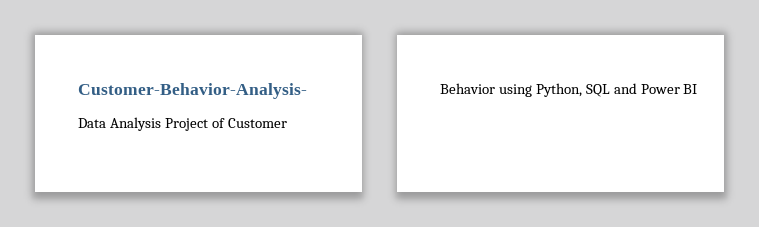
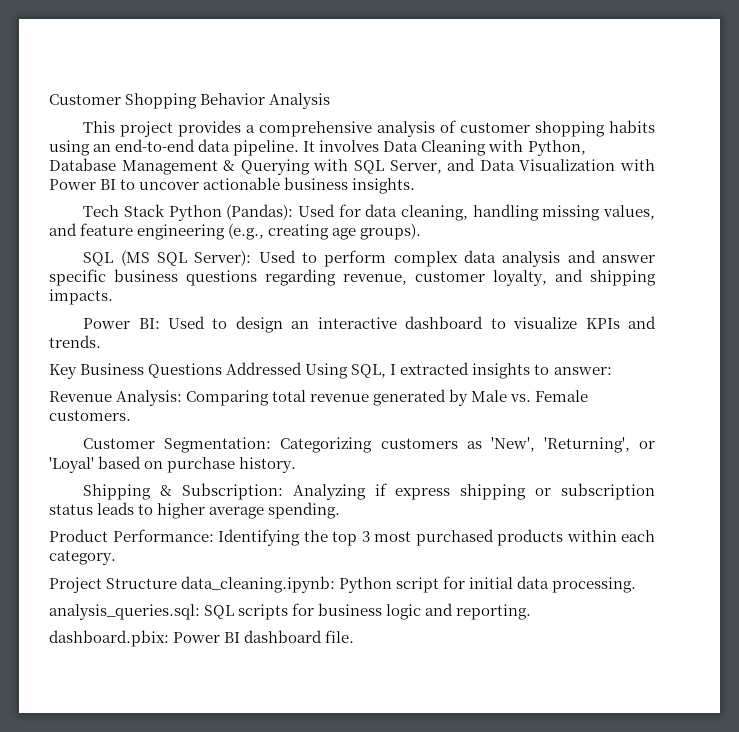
- Customer-Behavior-Analysis-
- Data Analysis Project of Customer Behavior using Python, SQL and Power BI
+ Customer Shopping Behavior Analysis
+ This project provides a comprehensive analysis of customer shopping habits using an end-to-end data pipeline. It involves Data Cleaning with Python, Database Management & Querying with SQL Server, and Data Visualization with Power BI to uncover actionable business insights.
+ Tech Stack Python (Pandas): Used for data cleaning, handling missing values, and feature engineering (e.g., creating age groups).
+ SQL (MS SQL Server): Used to perform complex data analysis and answer specific business questions regarding revenue, customer loyalty, and shipping impacts.
+ Power BI: Used to design an interactive dashboard to visualize KPIs and trends.
+ Key Business Questions Addressed Using SQL, I extracted insights to answer:
+ Revenue Analysis: Comparing total revenue generated by Male vs. Female customers.
+ Customer Segmentation: Categorizing customers as 'New', 'Returning', or 'Loyal' based on purchase history.
+ Shipping & Subscription: Analyzing if express shipping or subscription status leads to higher average spending.
+ Product Performance: Identifying the top 3 most purchased products within each category.
+ Project Structure data_cleaning.ipynb: Python script for initial data processing.
+ analysis_queries.sql: SQL scripts for business logic and reporting.
+ dashboard.pbix: Power BI dashboard file.

